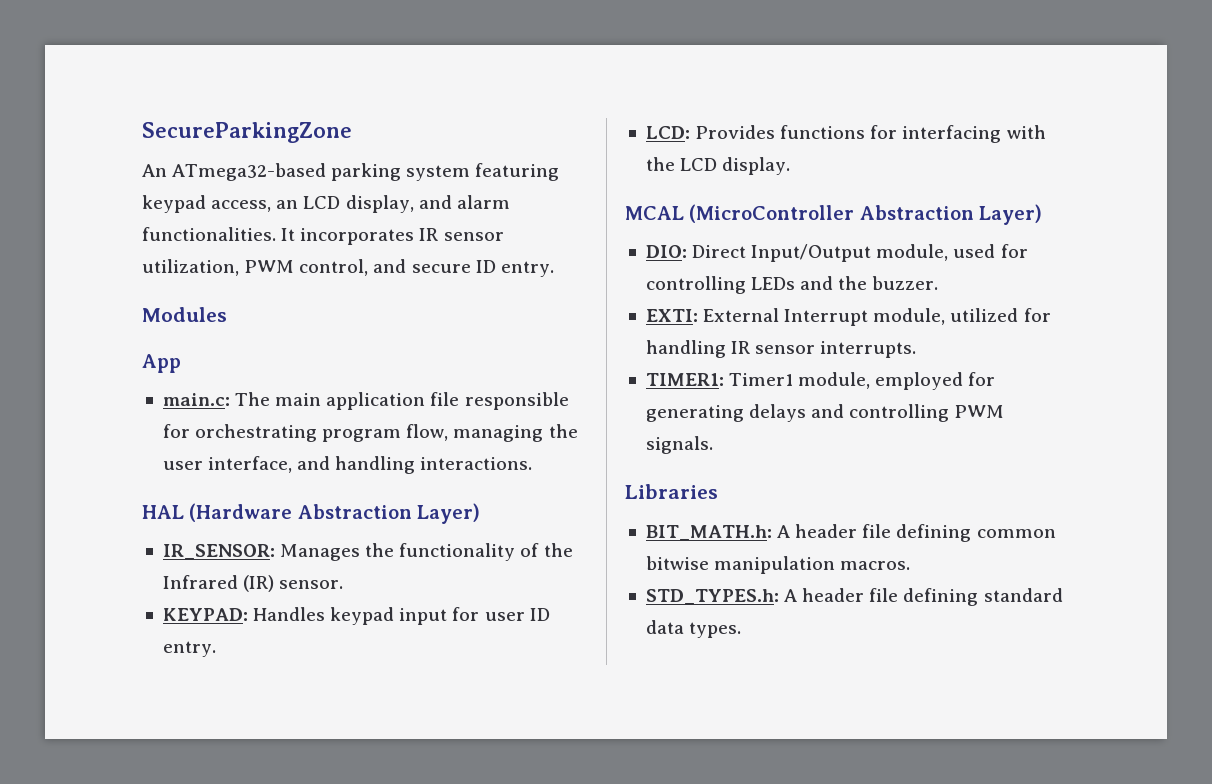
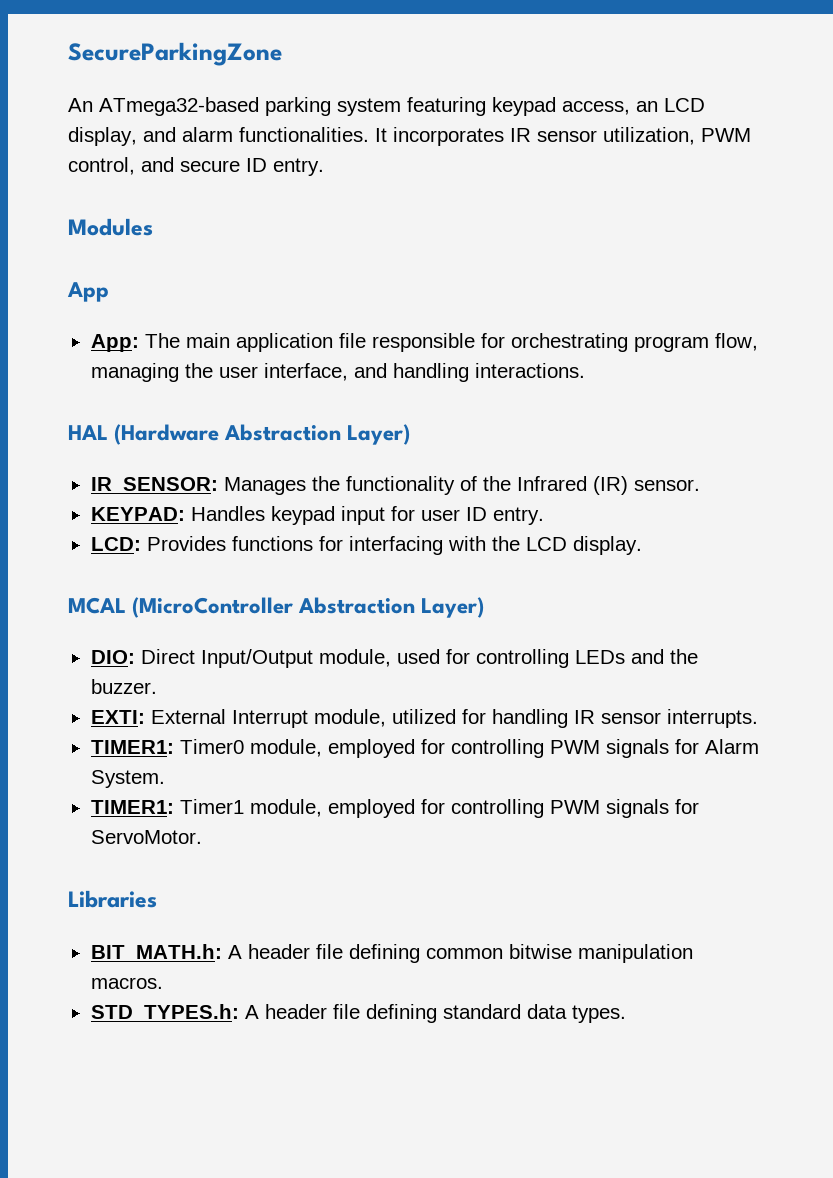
- main.c: The main application file responsible for orchestrating program flow, managing the user interface, and handling interactions.
+ App: The main application file responsible for orchestrating program flow, managing the user interface, and handling interactions.
+ TIMER1: Timer0 module, employed for controlling PWM signals for Alarm System.
- TIMER1: Timer1 module, employed for generating delays and controlling PWM signals.
+ TIMER1: Timer1 module, employed for controlling PWM signals for ServoMotor.

